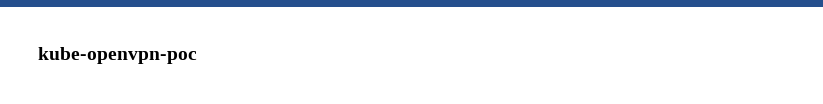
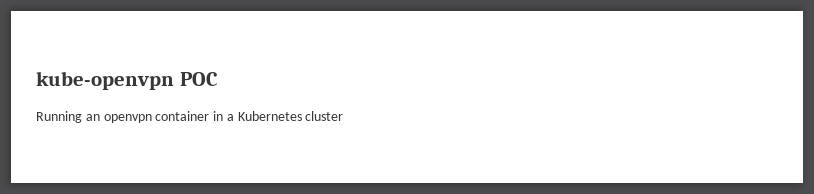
- kube-openvpn-poc
+ kube-openvpn POC
+ Running an openvpn container in a Kubernetes cluster

